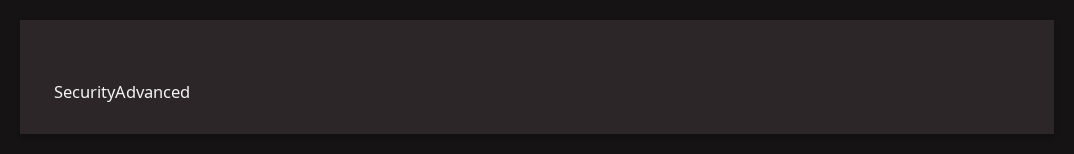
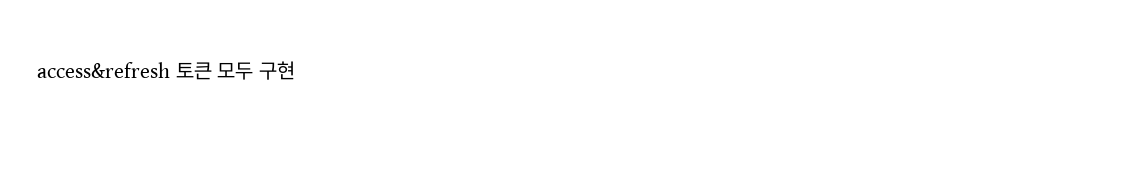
- SecurityAdvanced
+ access&refresh 토큰 모두 구현

